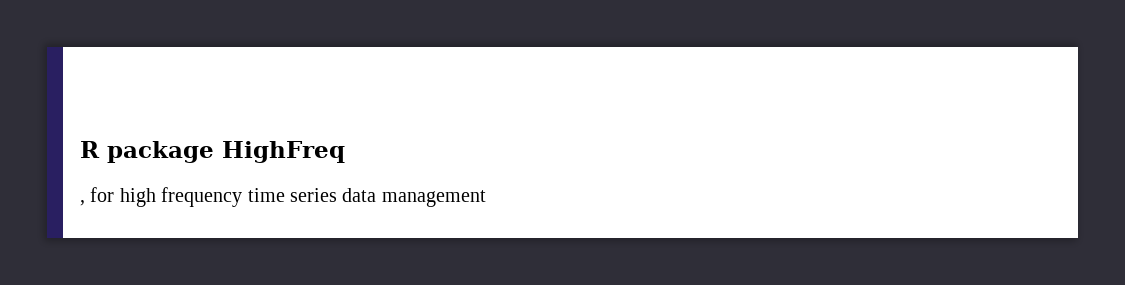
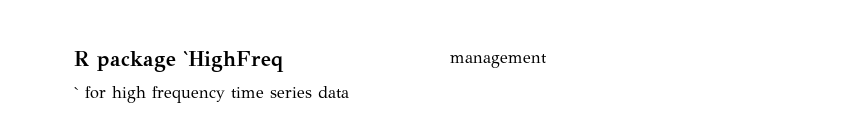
- R package HighFreq
- , for high frequency time series data management
+ R package `HighFreq
+ ` for high frequency time series data management

